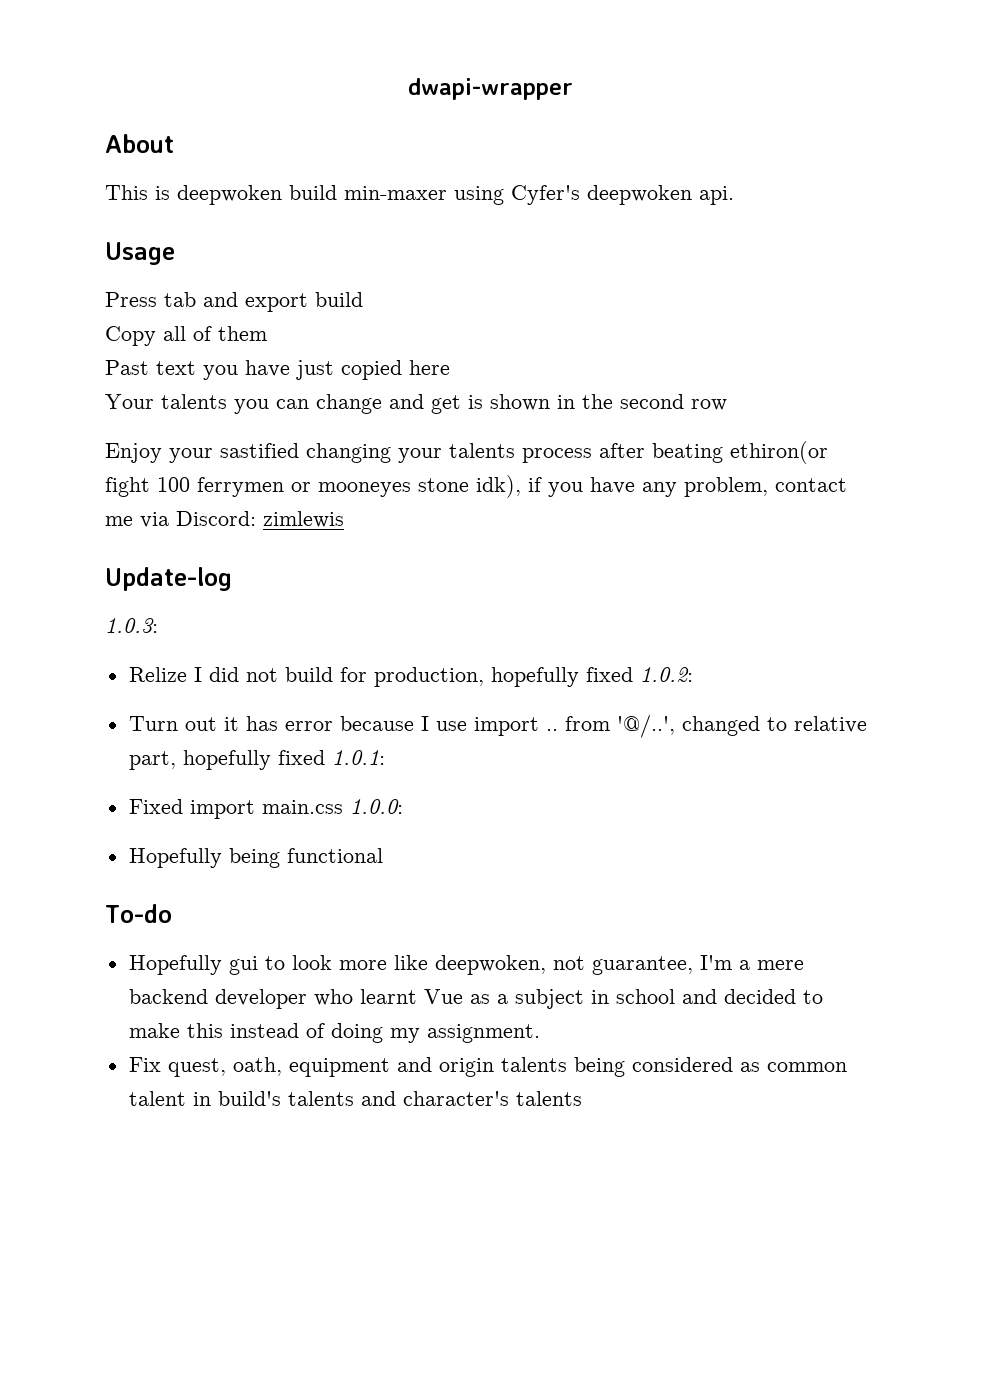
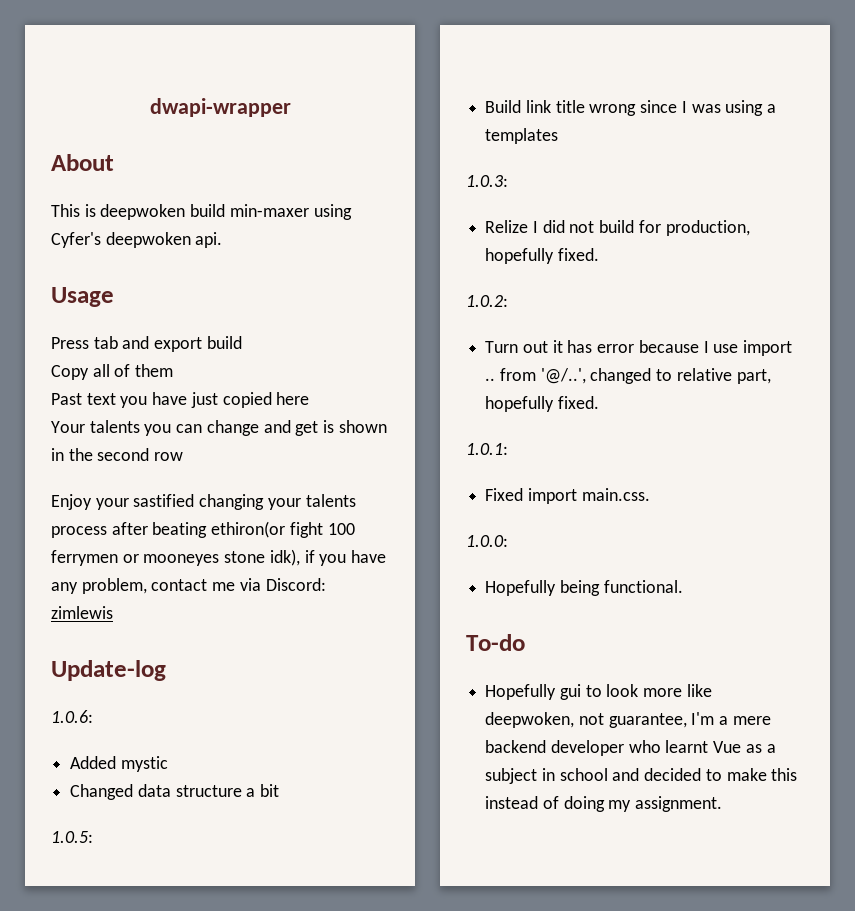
+ 1.0.6:
+ Added mystic
+ Changed data structure a bit
+ 1.0.5:
+ Build link title wrong since I was using a templates
- Relize I did not build for production, hopefully fixed 1.0.2:
+ Relize I did not build for production, hopefully fixed.
+ 1.0.2:
- Turn out it has error because I use import .. from '@/..', changed to relative part, hopefully fixed 1.0.1:
+ Turn out it has error because I use import .. from '@/..', changed to relative part, hopefully fixed.
+ 1.0.1:
- Fixed import main.css 1.0.0:
+ Fixed import main.css.
+ 1.0.0:
- Hopefully being functional
+ Hopefully being functional.
- Fix quest, oath, equipment and origin talents being considered as common talent in build's talents and character's talents

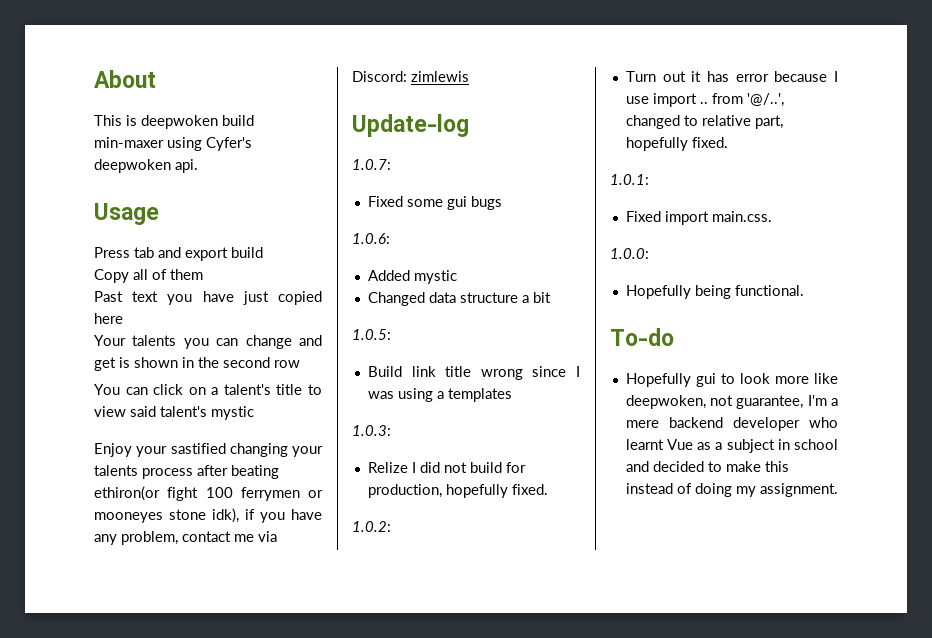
- dwapi-wrapper
+ You can click on a talent's title to view said talent's mystic
+ 1.0.7:
+ Fixed some gui bugs

